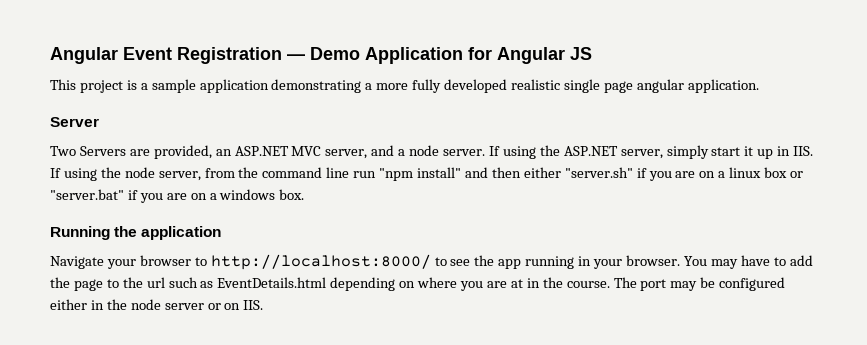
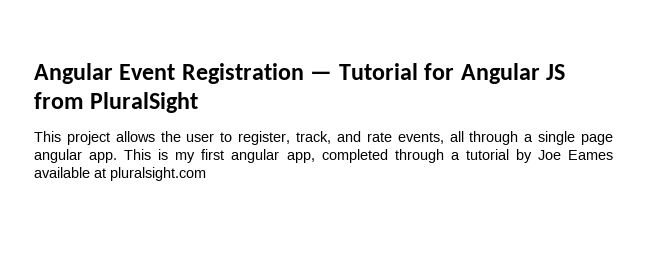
- Angular Event Registration — Demo Application for Angular JS
+ Angular Event Registration — Tutorial for Angular JS from PluralSight
- This project is a sample application demonstrating a more fully developed realistic single page angular application.
- Server
- Two Servers are provided, an ASP.NET MVC server, and a node server. If using the ASP.NET server, simply start it up in IIS. If using the node server, from the command line run "npm install" and then either "server.sh" if you are on a linux box or "server.bat" if you are on a windows box.
- Running the application
- Navigate your browser to http://localhost:8000/ to see the app running in your browser. You may have to add the page to the url such as EventDetails.html depending on where you are at in the course. The port may be configured either in the node server or on IIS.
+ This project allows the user to register, track, and rate events, all through a single page angular app. This is my first angular app, completed through a tutorial by Joe Eames available at pluralsight.com

